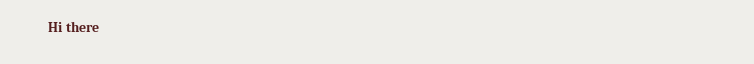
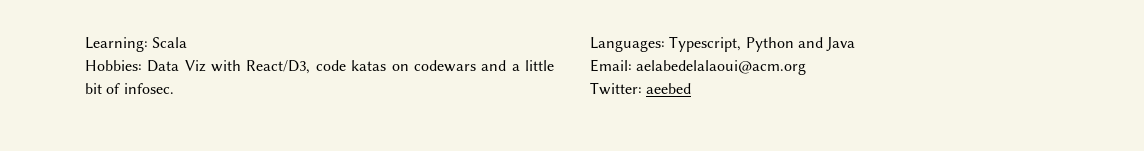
- Hi there
+ Learning: Scala
+ Hobbies: Data Viz with React/D3, code katas on codewars and a little bit of infosec.
+ Languages: Typescript, Python and Java
+ Email: aelabedelalaoui@acm.org
+ Twitter: aeebed

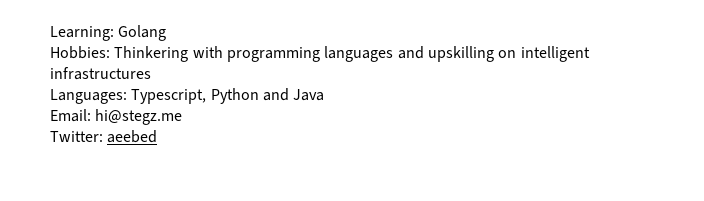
- Learning: Scala
+ Learning: Golang
- Hobbies: Data Viz with React/D3, code katas on codewars and a little bit of infosec.
+ Hobbies: Thinkering with programming languages and upskilling on intelligent infrastructures
- Email: aelabedelalaoui@acm.org
+ Email: hi@stegz.me

